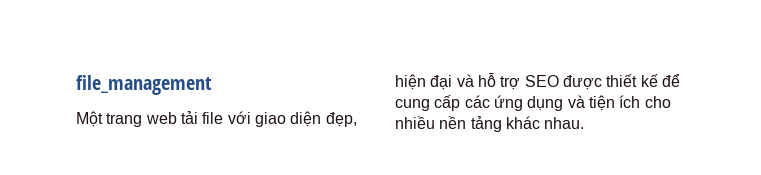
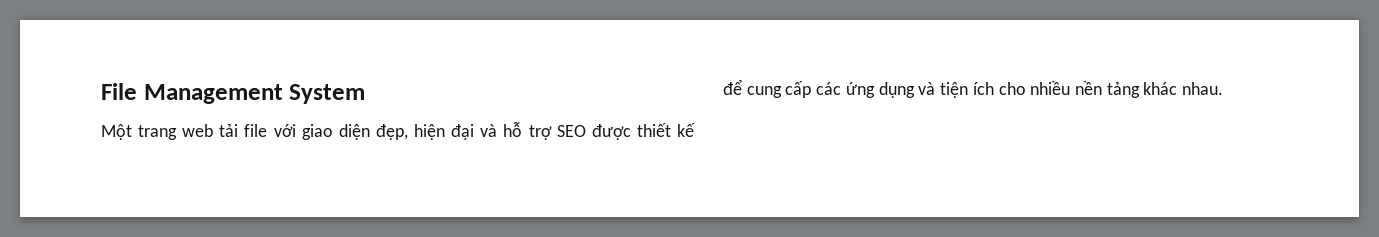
- file_management
+ File Management System

